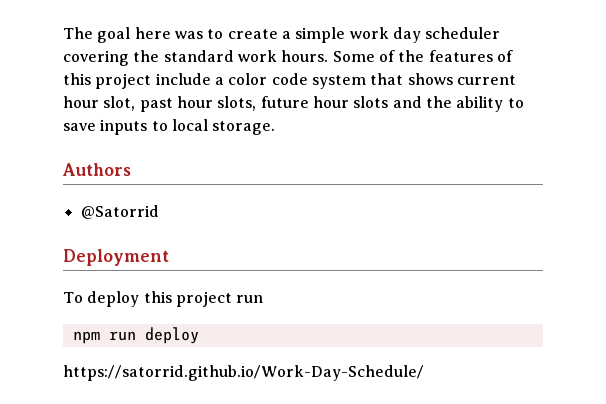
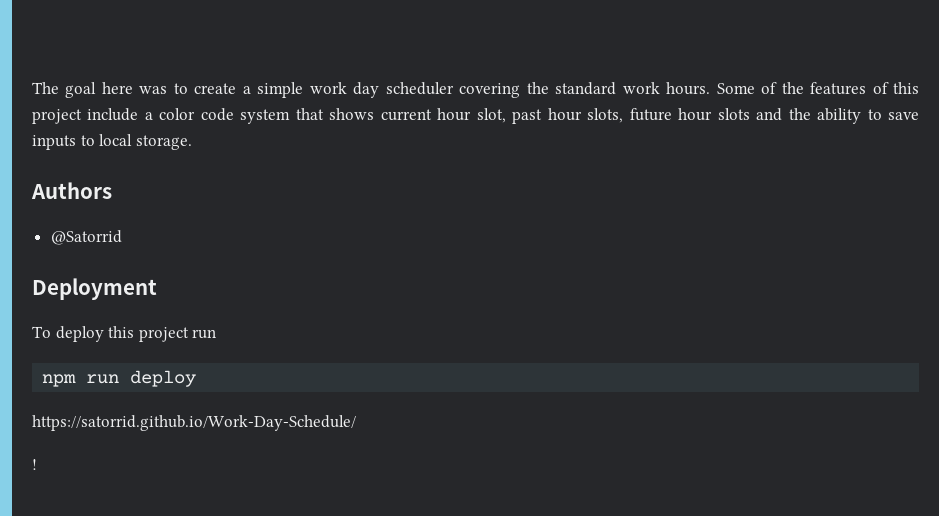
+ !

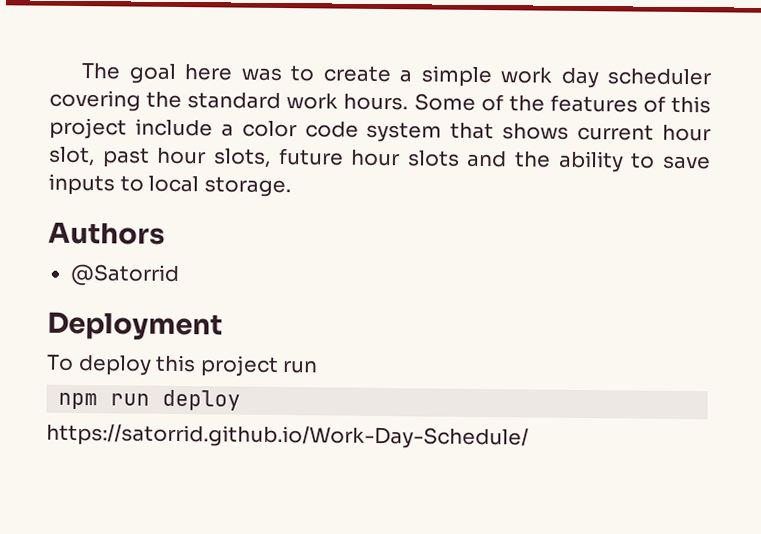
- !

